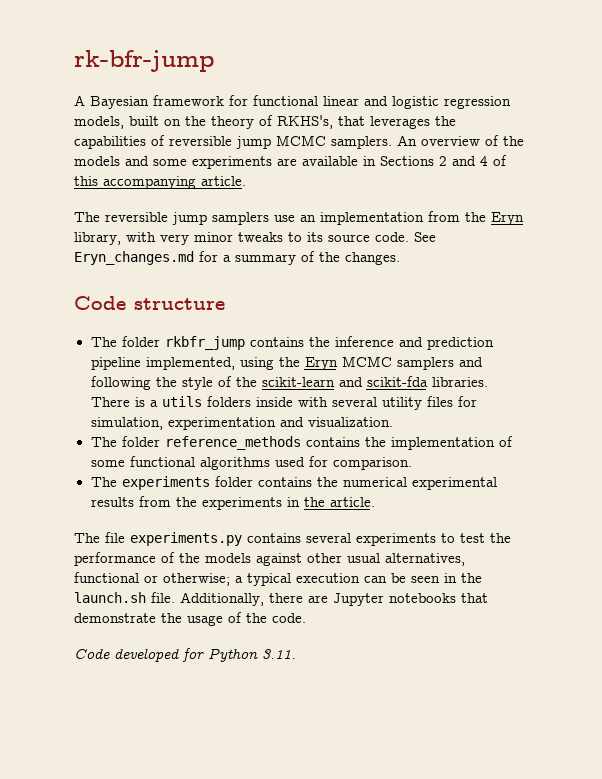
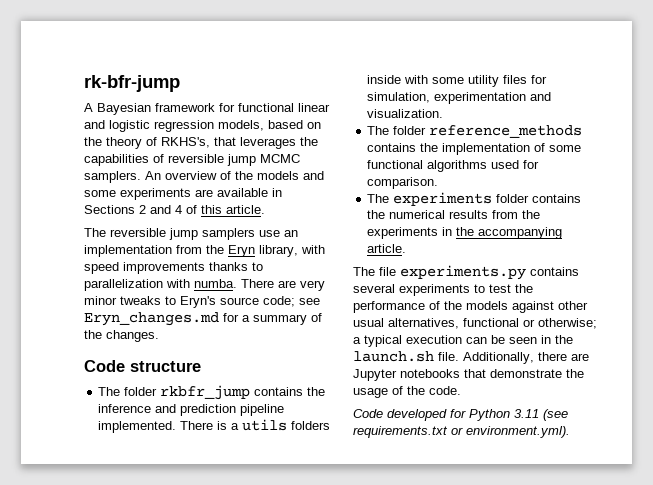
- A Bayesian framework for functional linear and logistic regression models, built on the theory of RKHS's, that leverages the capabilities of reversible jump MCMC samplers.
+ A Bayesian framework for functional linear and logistic regression models, based on the theory of RKHS's, that leverages the capabilities of reversible jump MCMC samplers.
- An overview of the models and some experiments are available in Sections 2 and 4 of this accompanying article.
+ An overview of the models and some experiments are available in Sections 2 and 4 of this article.
- The reversible jump samplers use an implementation from the Eryn library, with very minor tweaks to its source code. See Eryn_changes.md for a summary of the changes.
+ The reversible jump samplers use an implementation from the Eryn library, with speed improvements thanks to parallelization with numba. There are very minor tweaks to Eryn's source code; see Eryn_changes.md for a summary of the changes.
- The folder rkbfr_jump contains the inference and prediction pipeline implemented, using the Eryn MCMC samplers and following the style of the scikit-learn and scikit-fda libraries.
+ The folder rkbfr_jump contains the inference and prediction pipeline implemented.
- There is a utils folders inside with several utility files for simulation, experimentation and visualization.
+ There is a utils folders inside with some utility files for simulation, experimentation and visualization.
- The experiments folder contains the numerical experimental results from the experiments in the article.
+ The experiments folder contains the numerical results from the experiments in the accompanying article.
- Code developed for Python 3.11.
+ Code developed for Python 3.11 (see requirements.txt or environment.yml).

